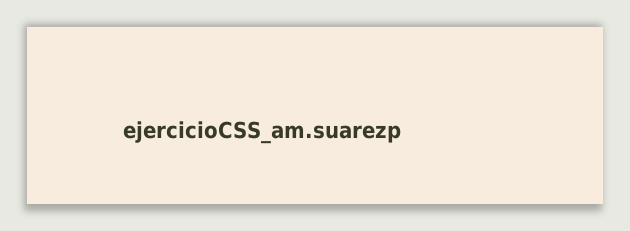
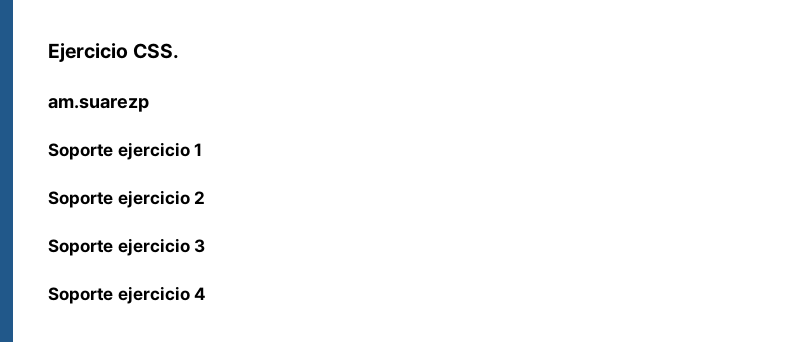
- ejercicioCSS_am.suarezp
+ Ejercicio CSS.
+ am.suarezp
+ Soporte ejercicio 1
+ Soporte ejercicio 2
+ Soporte ejercicio 3
+ Soporte ejercicio 4

